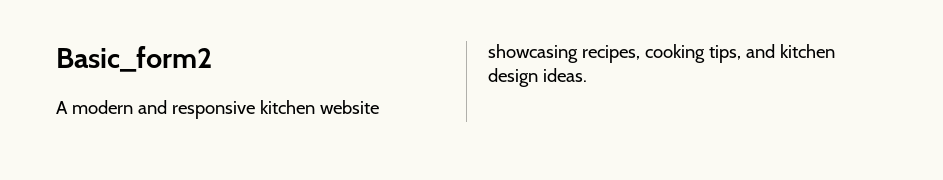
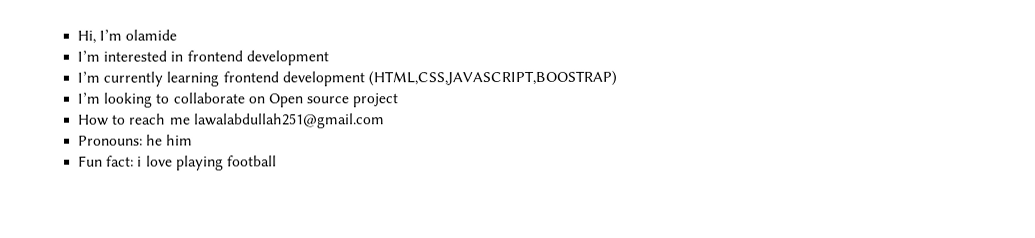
- Basic_form2
- A modern and responsive kitchen website showcasing recipes, cooking tips, and kitchen design ideas.
+ Hi, I’m olamide
+ I’m interested in frontend development
+ I’m currently learning frontend development (HTML,CSS,JAVASCRIPT,BOOSTRAP)
+ I’m looking to collaborate on Open source project
+ How to reach me lawalabdullah251@gmail.com
+ Pronouns: he him
+ Fun fact: i love playing football

